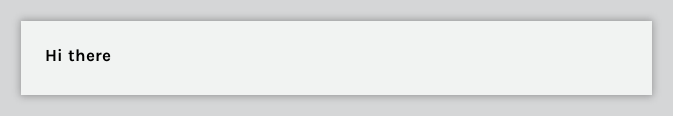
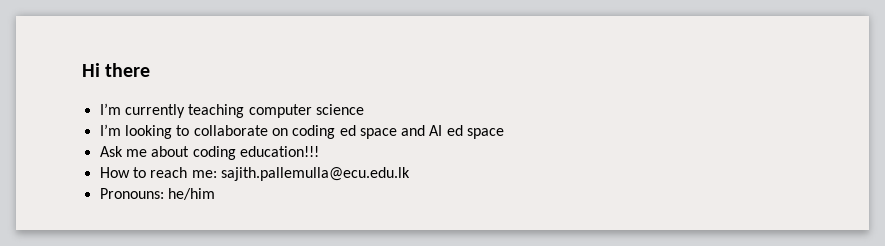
+ I’m currently teaching computer science
+ I’m looking to collaborate on coding ed space and AI ed space
+ Ask me about coding education!!!
+ How to reach me: sajith.pallemulla@ecu.edu.lk
+ Pronouns: he/him

